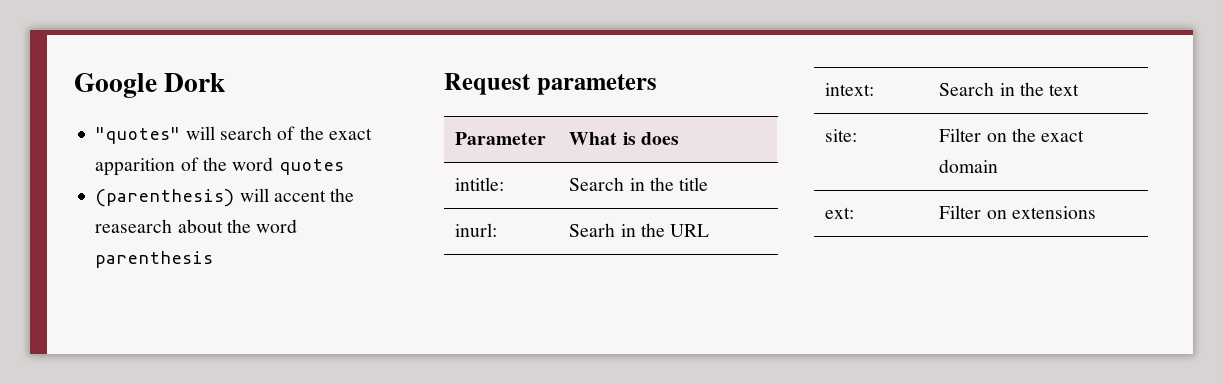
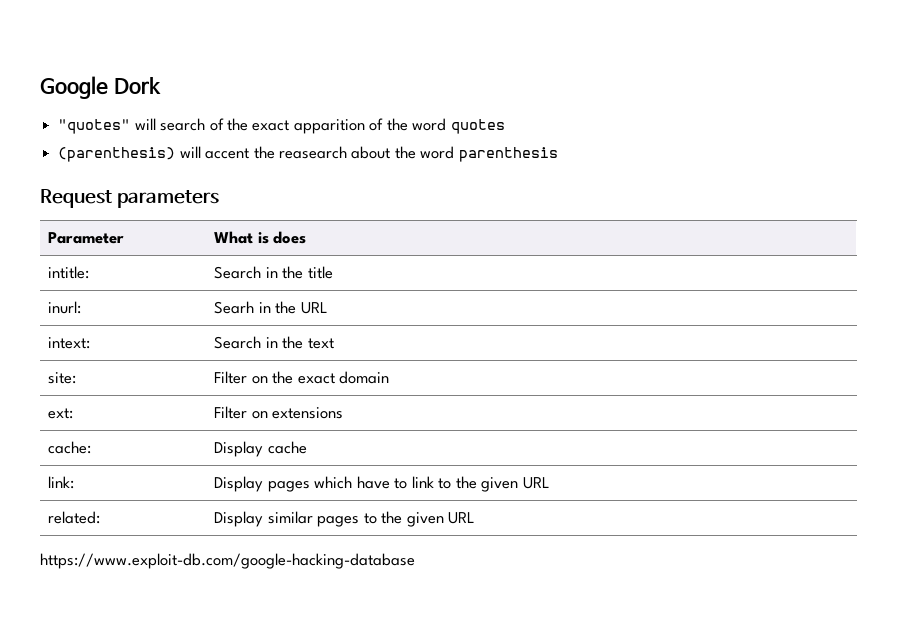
+ cache: | Display cache
+ link: | Display pages which have to link to the given URL
+ related: | Display similar pages to the given URL
+ https://www.exploit-db.com/google-hacking-database

